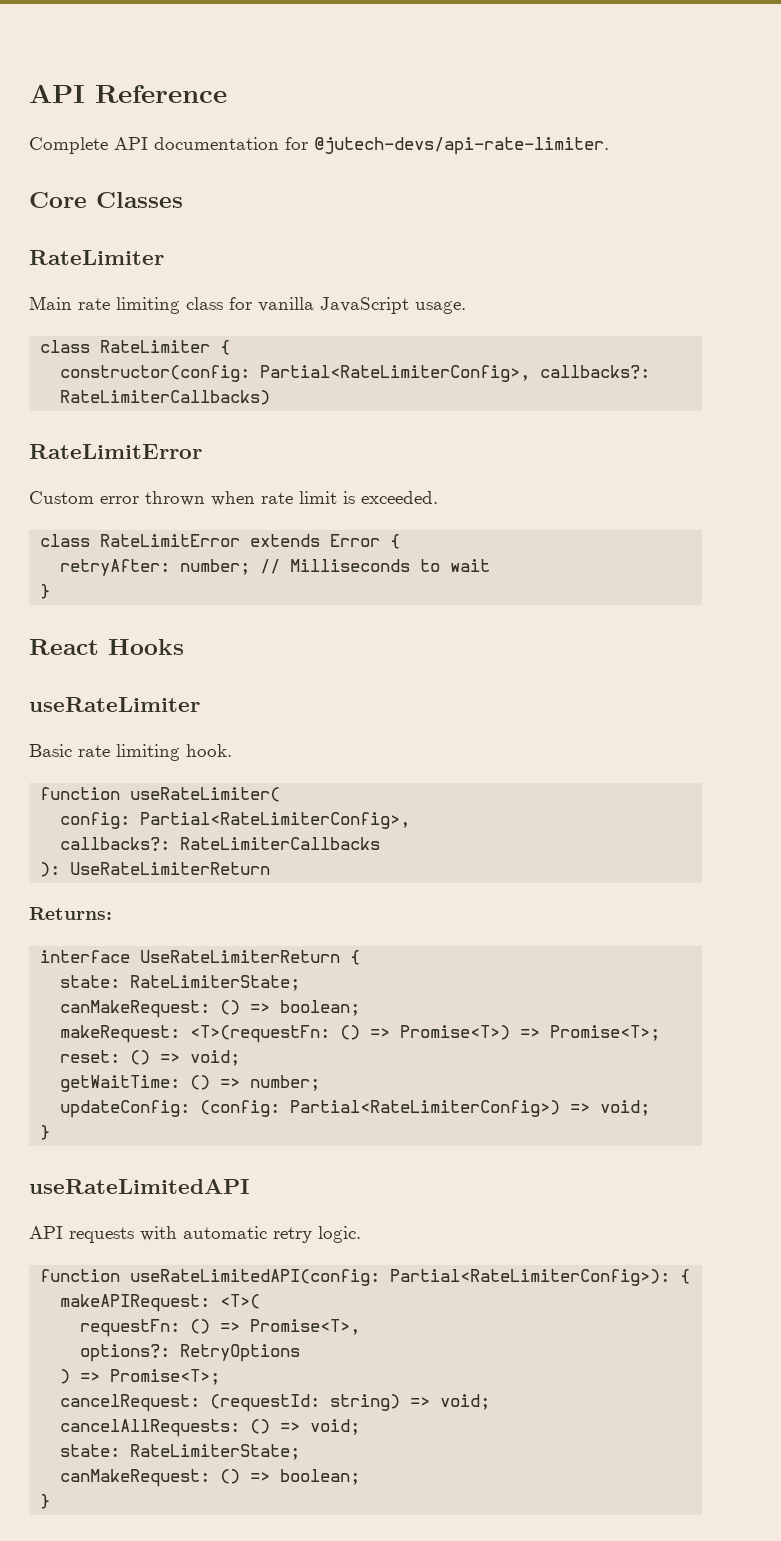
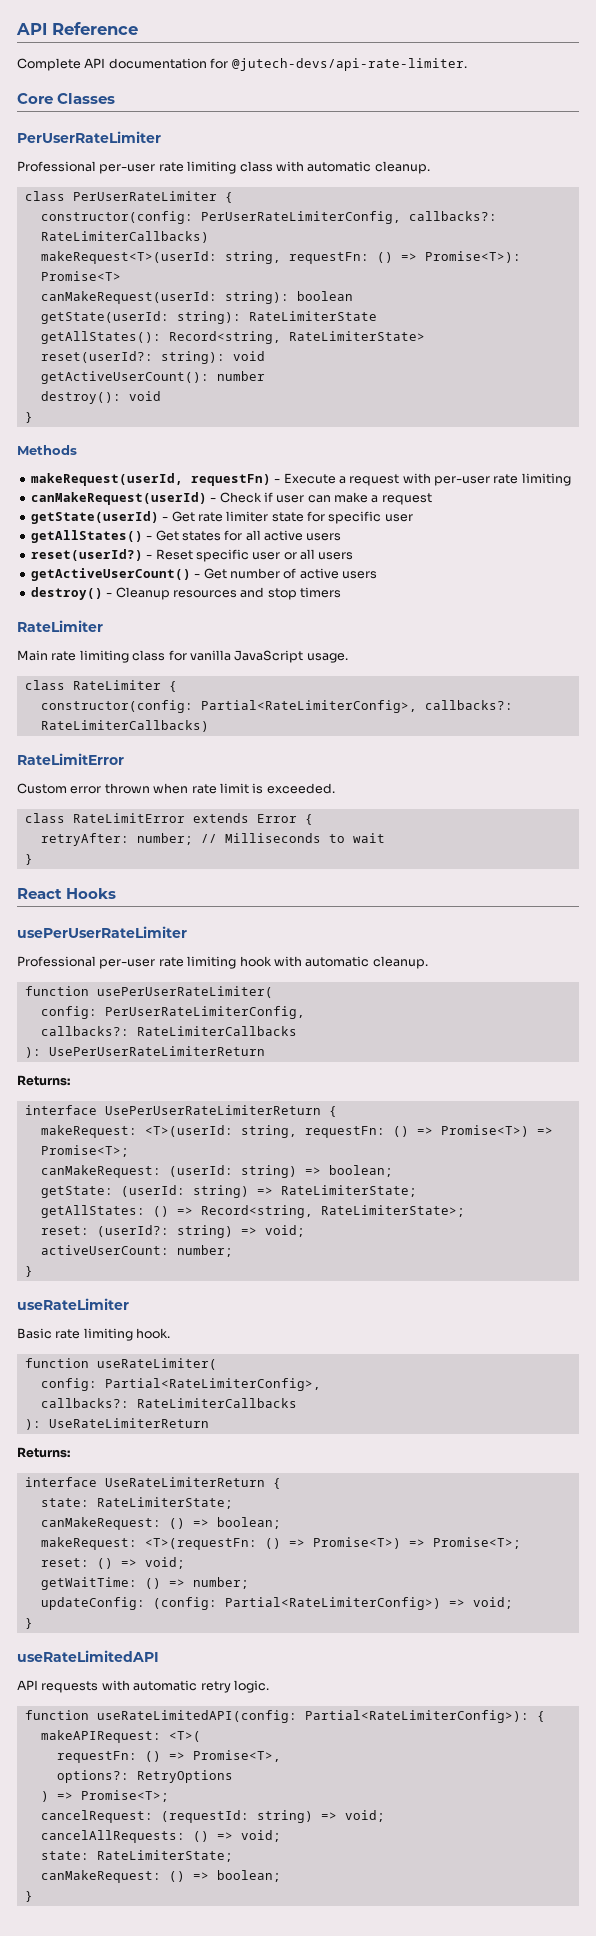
  Core Classes
+ PerUserRateLimiter
+ Professional per-user rate limiting class with automatic cleanup.
+ class PerUserRateLimiter {
+ constructor(config: PerUserRateLimiterConfig, callbacks?: RateLimiterCallbacks)
+ makeRequest<T>(userId: string, requestFn: () => Promise<T>): Promise<T>
+ canMakeRequest(userId: string): boolean
+ getState(userId: string): RateLimiterState
+ getAllStates(): Record<string, RateLimiterState>
+ reset(userId?: string): void
+ getActiveUserCount(): number
+ destroy(): void
+ }
+ Methods
+ makeRequest(userId, requestFn) - Execute a request with per-user rate limiting
+ canMakeRequest(userId) - Check if user can make a request
+ getState(userId) - Get rate limiter state for specific user
+ getAllStates() - Get states for all active users
+ reset(userId?) - Reset specific user or all users
+ getActiveUserCount() - Get number of active users
+ destroy() - Cleanup resources and stop timers
+ usePerUserRateLimiter
+ Professional per-user rate limiting hook with automatic cleanup.
+ function usePerUserRateLimiter(
+ config: PerUserRateLimiterConfig,
+ callbacks?: RateLimiterCallbacks
+ ): UsePerUserRateLimiterReturn
+ Returns:
+ interface UsePerUserRateLimiterReturn {
+ makeRequest: <T>(userId: string, requestFn: () => Promise<T>) => Promise<T>;
+ canMakeRequest: (userId: string) => boolean;
+ getState: (userId: string) => RateLimiterState;
+ getAllStates: () => Record<string, RateLimiterState>;
+ reset: (userId?: string) => void;
+ activeUserCount: number;
+ }

